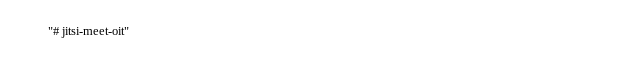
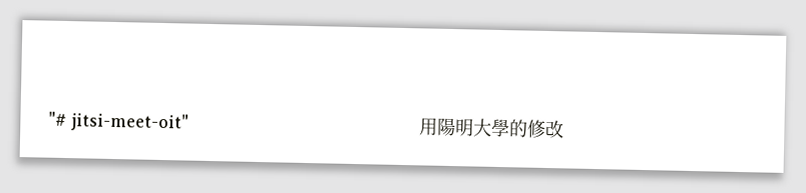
+ 用陽明大學的修改

